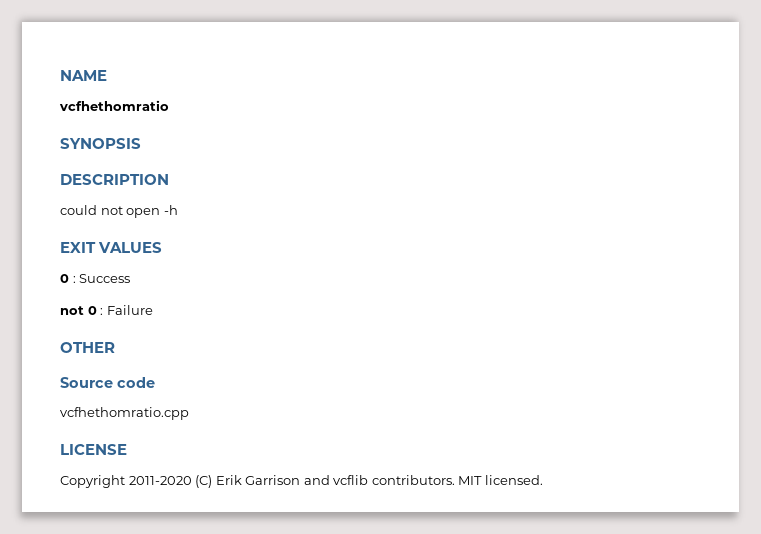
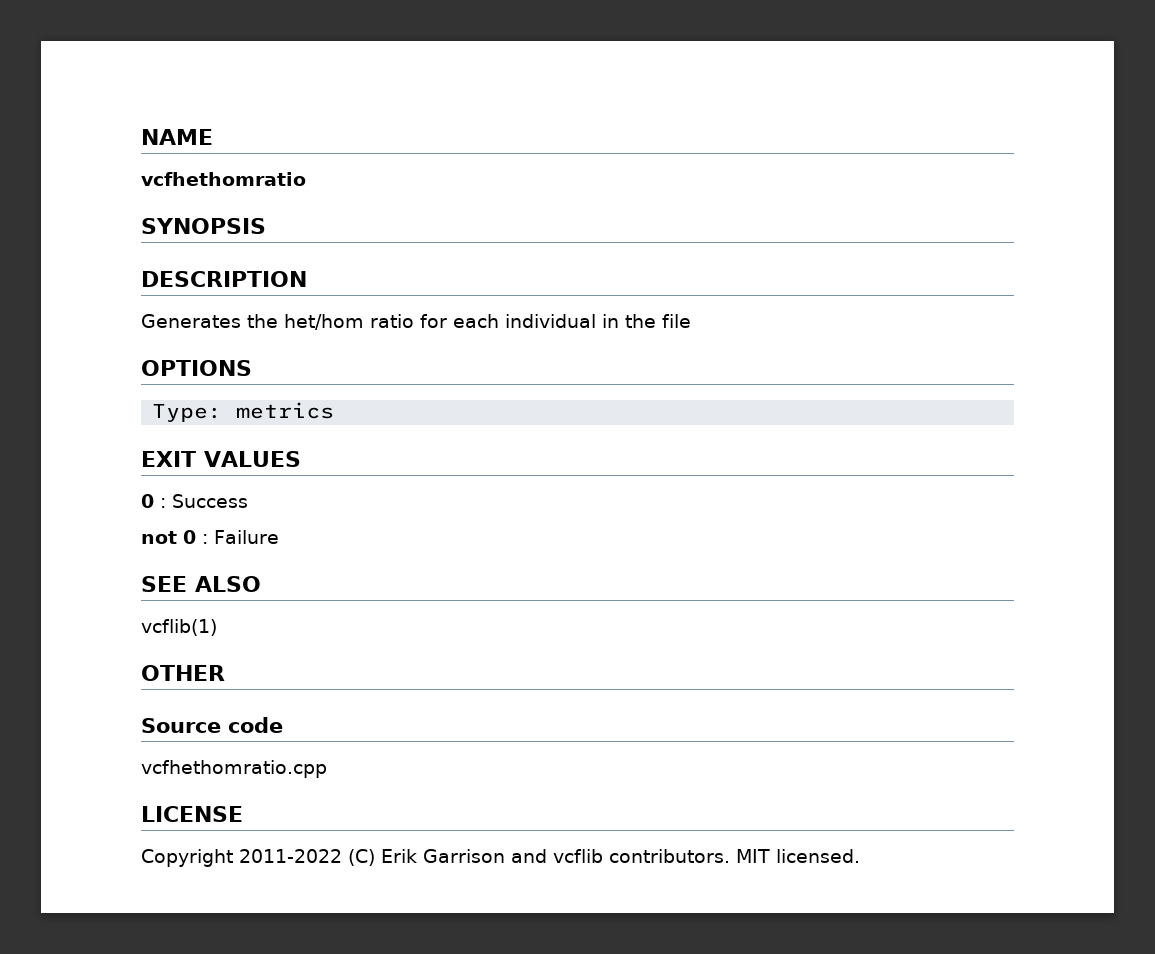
- could not open -h
+ Generates the het/hom ratio for each individual in the file
+ OPTIONS
+ Type: metrics
+ SEE ALSO
+ vcflib(1)
- Copyright 2011-2020 (C) Erik Garrison and vcflib contributors.
+ Copyright 2011-2022 (C) Erik Garrison and vcflib contributors.

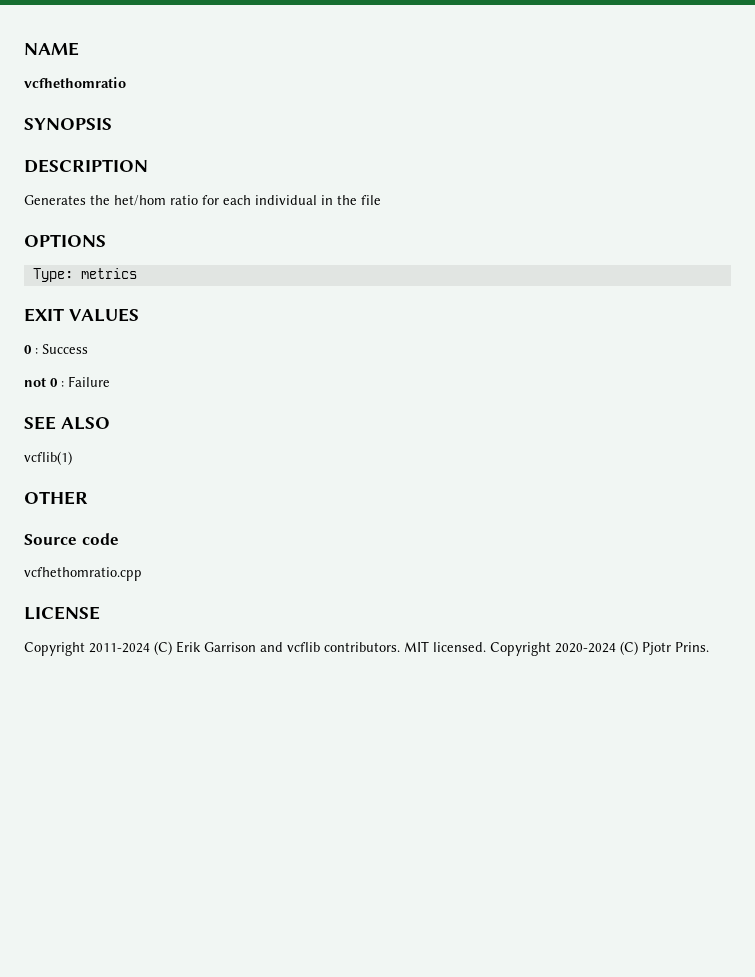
- Copyright 2011-2022 (C) Erik Garrison and vcflib contributors.
+ Copyright 2011-2024 (C) Erik Garrison and vcflib contributors.
+ Copyright 2020-2024 (C) Pjotr Prins.

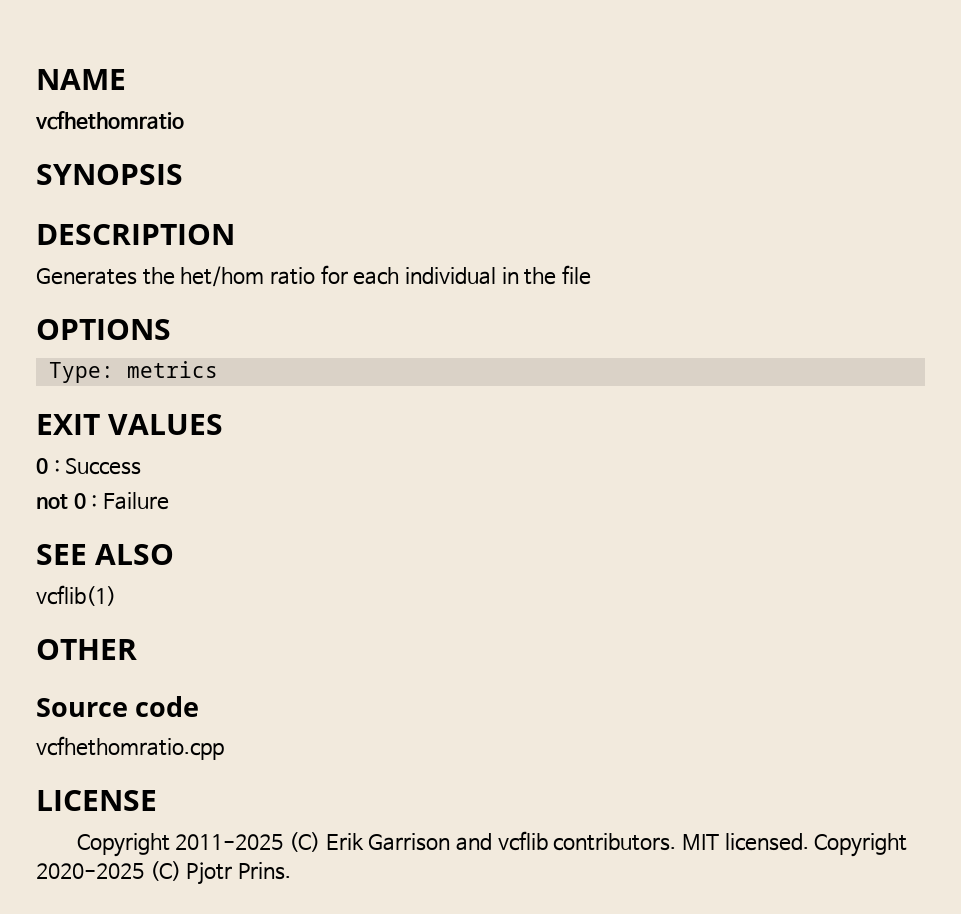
- Copyright 2011-2024 (C) Erik Garrison and vcflib contributors.
+ Copyright 2011-2025 (C) Erik Garrison and vcflib contributors.
- Copyright 2020-2024 (C) Pjotr Prins.
+ Copyright 2020-2025 (C) Pjotr Prins.

